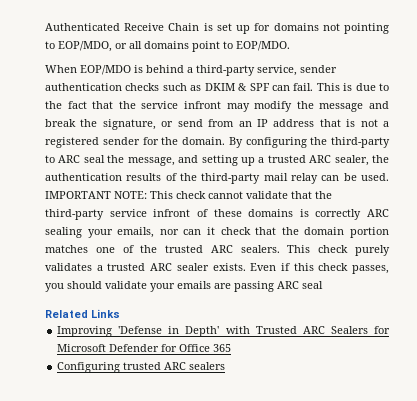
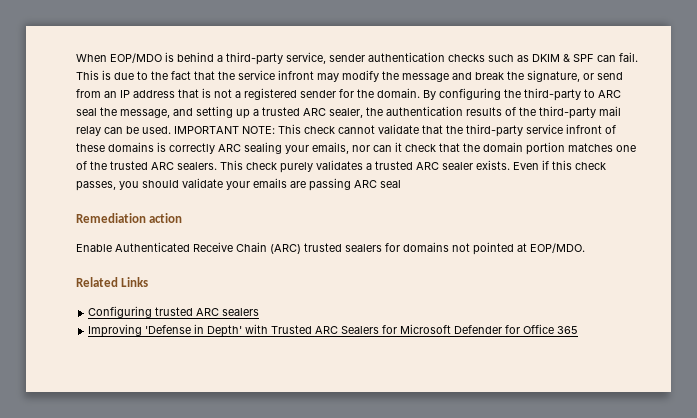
- Authenticated Receive Chain is set up for domains not pointing to EOP/MDO, or all domains point to EOP/MDO.
+ Remediation action
+ Enable Authenticated Receive Chain (ARC) trusted sealers for domains not pointed at EOP/MDO.
  Related Links
+ Configuring trusted ARC sealers
- Configuring trusted ARC sealers

